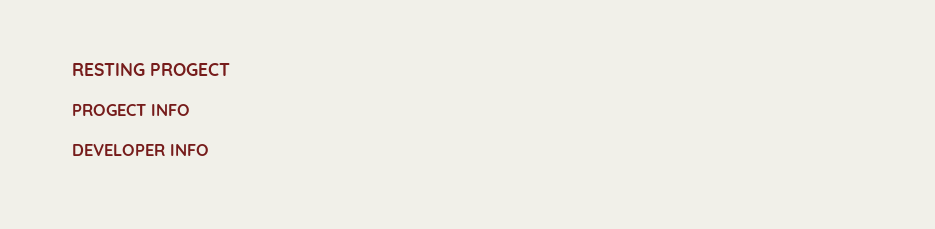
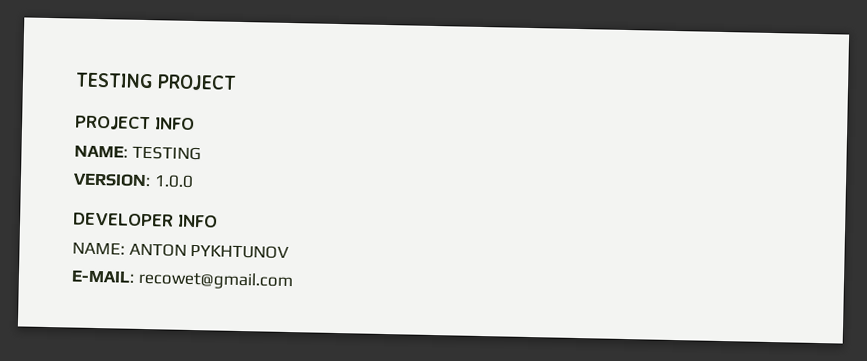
- RESTING PROGECT
- PROGECT INFO
+ TESTING PROJECT
+ PROJECT INFO
+ NAME: TESTING
+ VERSION: 1.0.0
  DEVELOPER INFO
+ NAME: ANTON PYKHTUNOV
+ E-MAIL: recowet@gmail.com

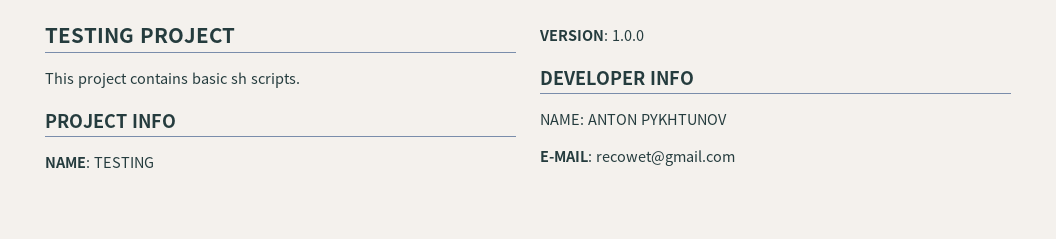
+ This project contains basic sh scripts.

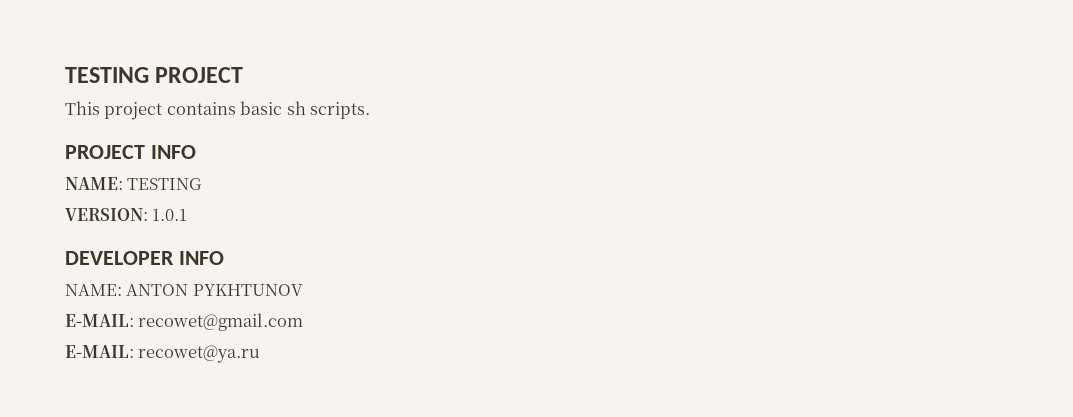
- VERSION: 1.0.0
+ VERSION: 1.0.1
+ E-MAIL: recowet@ya.ru

